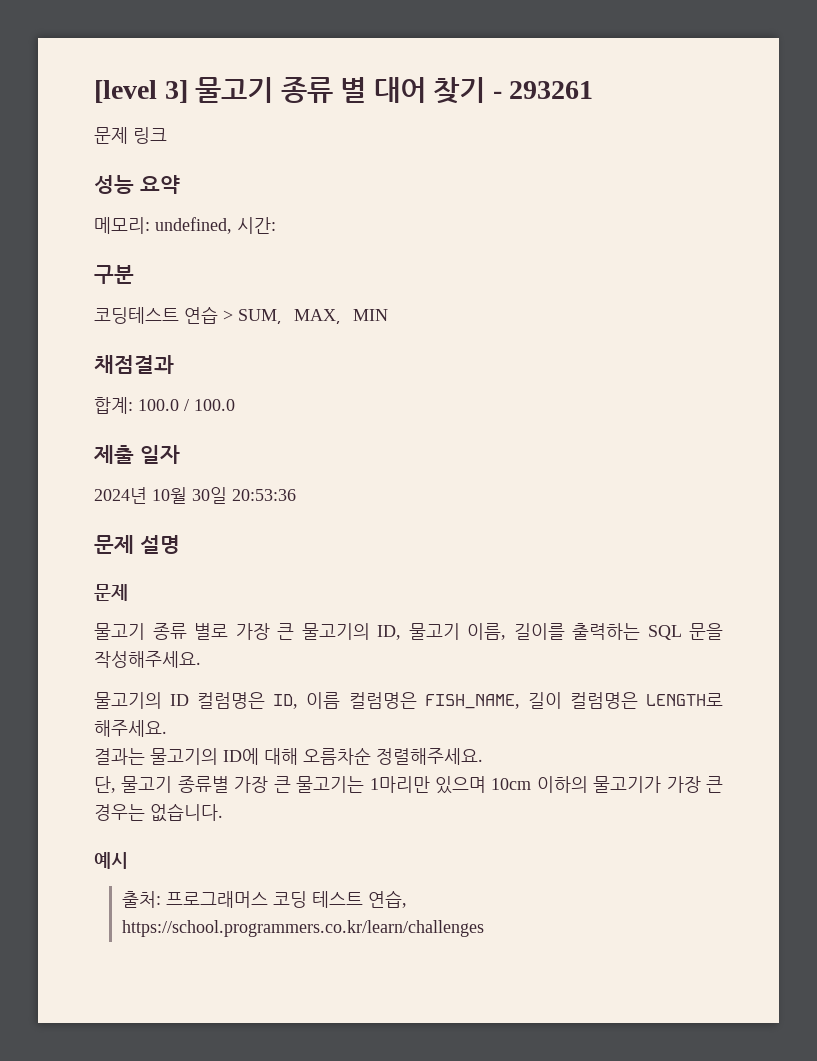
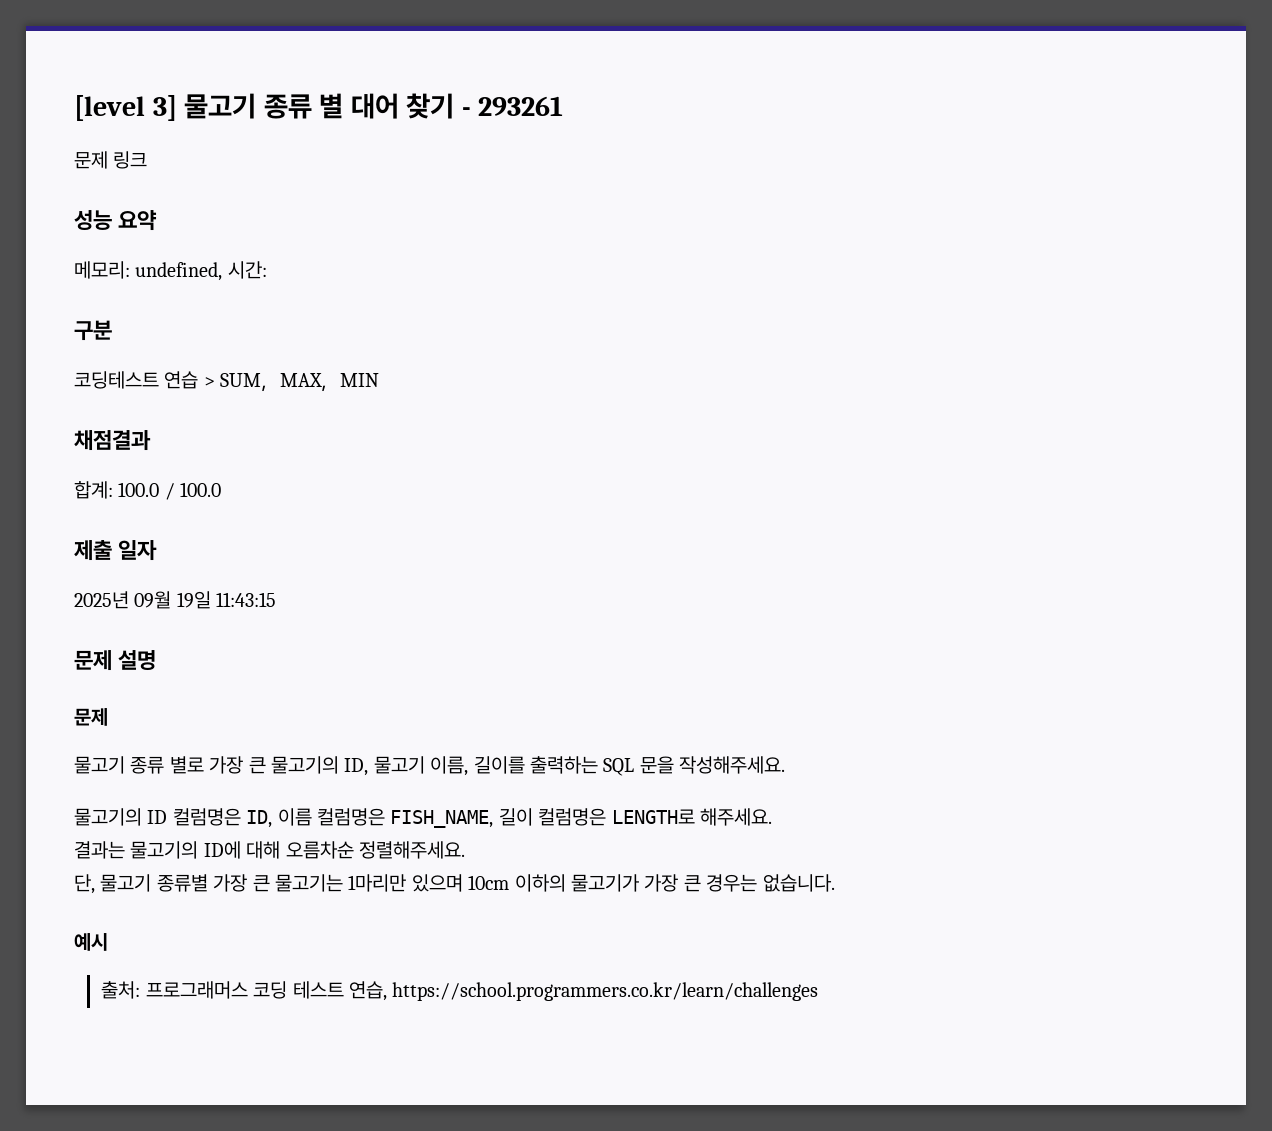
- 2024년 10월 30일 20:53:36
+ 2025년 09월 19일 11:43:15

